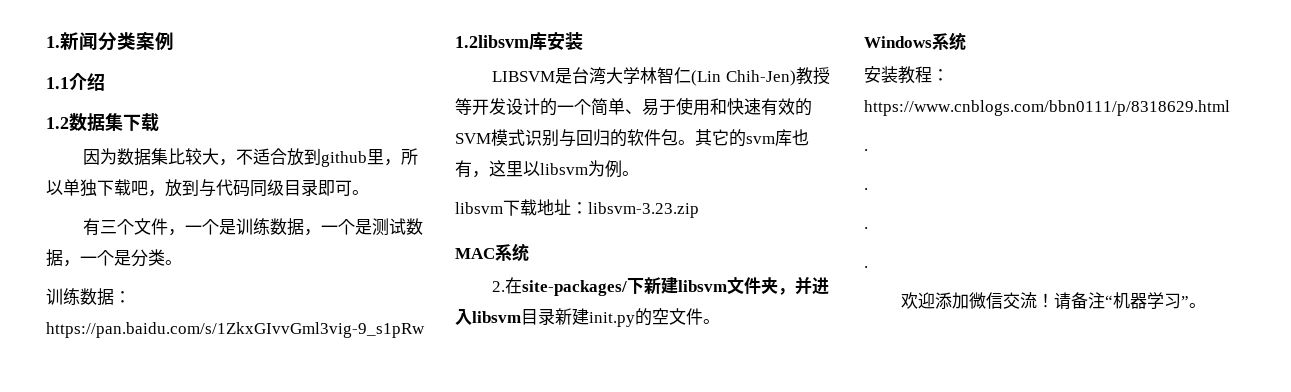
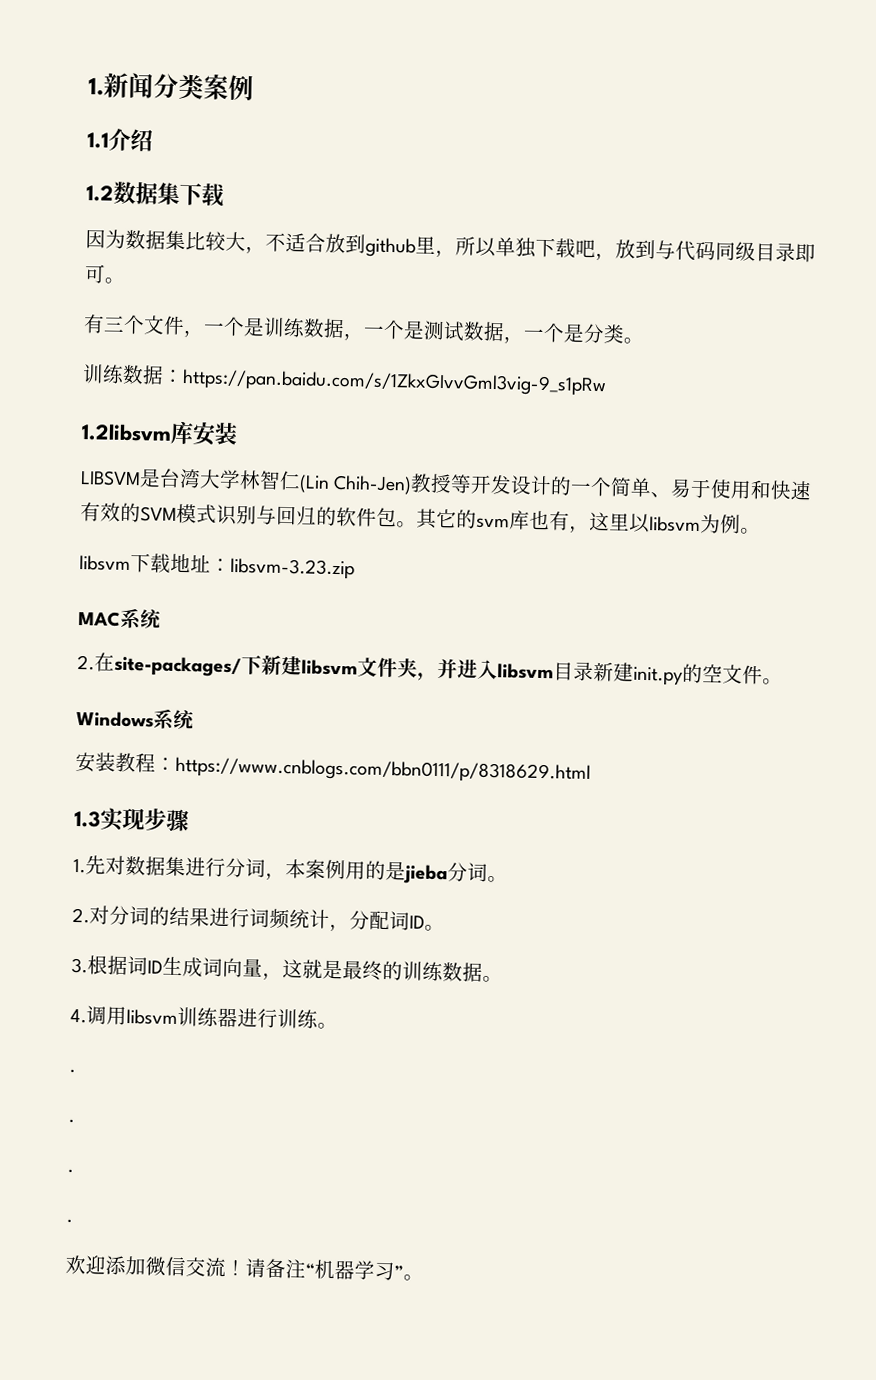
+ 1.3实现步骤
+ 1.先对数据集进行分词，本案例用的是jieba分词。
+ 2.对分词的结果进行词频统计，分配词ID。
+ 3.根据词ID生成词向量，这就是最终的训练数据。
+ 4.调用libsvm训练器进行训练。

